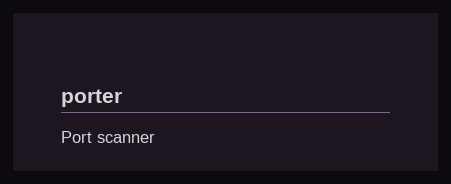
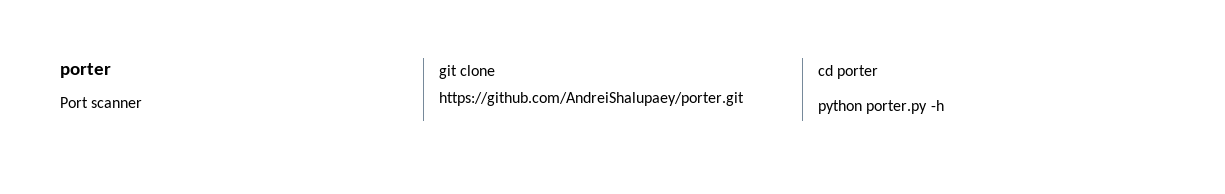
+ git clone https://github.com/AndreiShalupaey/porter.git
+ cd porter
+ python porter.py -h

